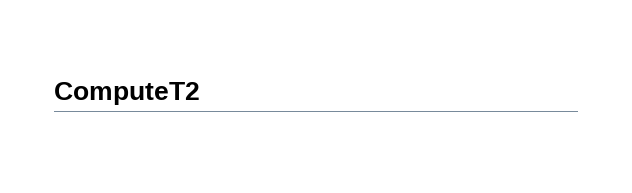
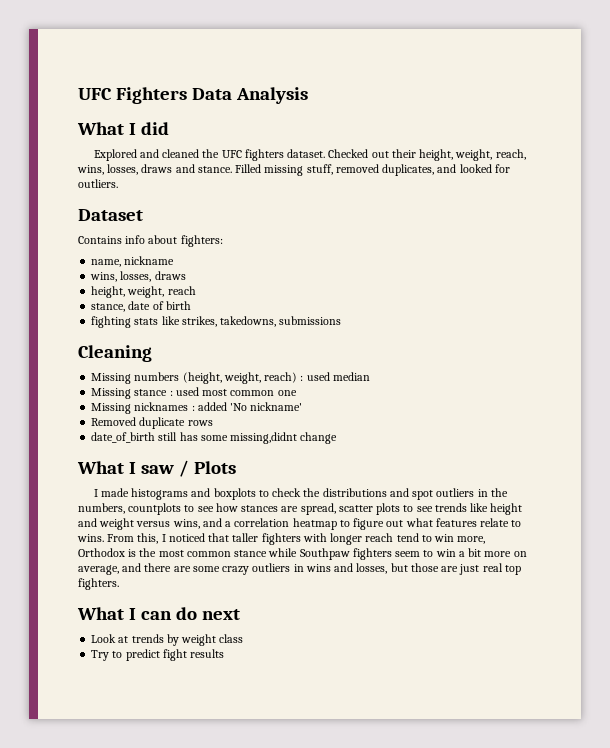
- ComputeT2
+ UFC Fighters Data Analysis
+ What I did
+ Explored and cleaned the UFC fighters dataset. Checked out their height, weight, reach, wins, losses, draws and stance. Filled missing stuff, removed duplicates, and looked for outliers.
+ Dataset
+ Contains info about fighters:
+ name, nickname
+ wins, losses, draws
+ height, weight, reach
+ stance, date of birth
+ fighting stats like strikes, takedowns, submissions
+ Cleaning
+ Missing numbers (height, weight, reach) : used median
+ Missing stance : used most common one
+ Missing nicknames : added 'No nickname'
+ Removed duplicate rows
+ date_of_birth still has some missing,didnt change
+ What I saw / Plots
+ I made histograms and boxplots to check the distributions and spot outliers in the numbers, countplots to see how stances are spread, scatter plots to see trends like height and weight versus wins, and a correlation heatmap to figure out what features relate to wins. From this, I noticed that taller fighters with longer reach tend to win more, Orthodox is the most common stance while Southpaw fighters seem to win a bit more on average, and there are some crazy outliers in wins and losses, but those are just real top fighters.
+ What I can do next
+ Look at trends by weight class
+ Try to predict fight results

